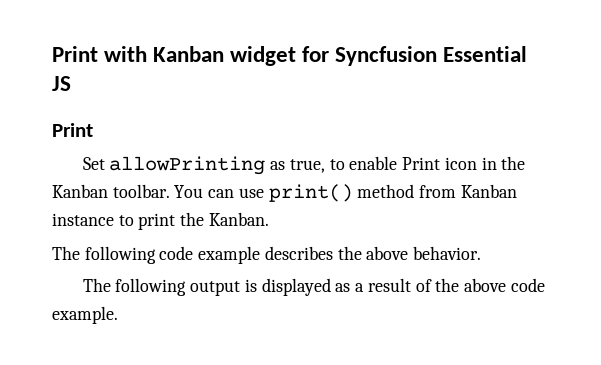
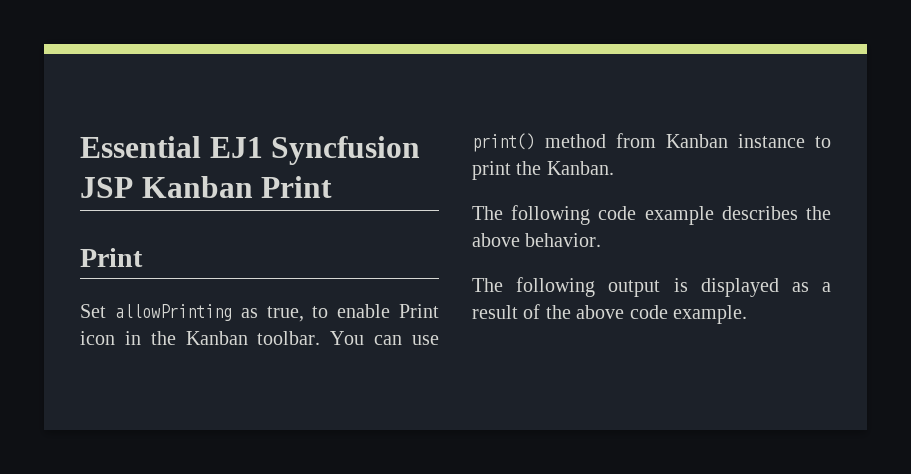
- Print with Kanban widget for Syncfusion Essential JS
+ Essential EJ1 Syncfusion JSP Kanban Print

